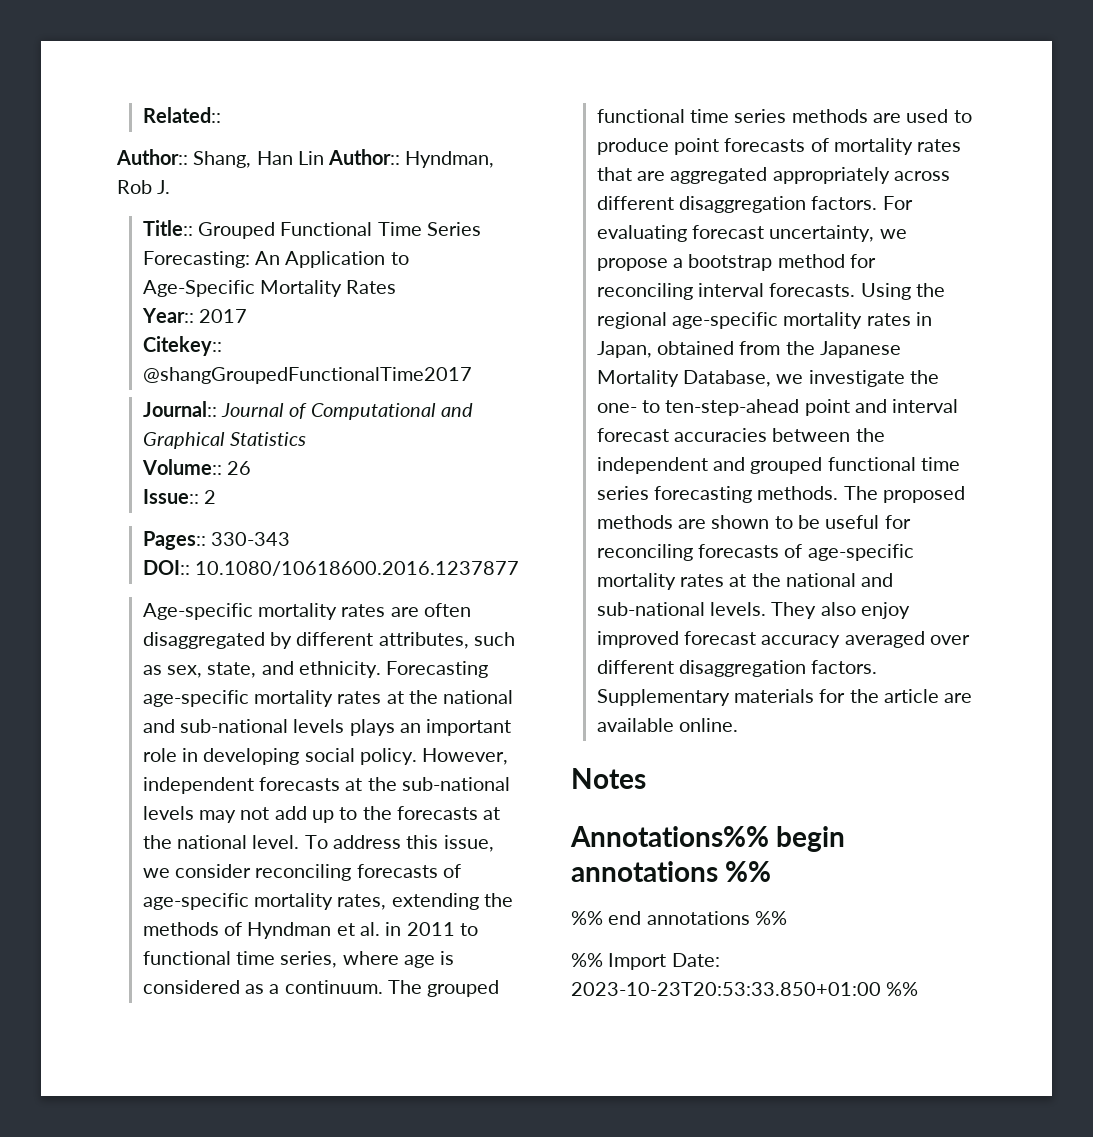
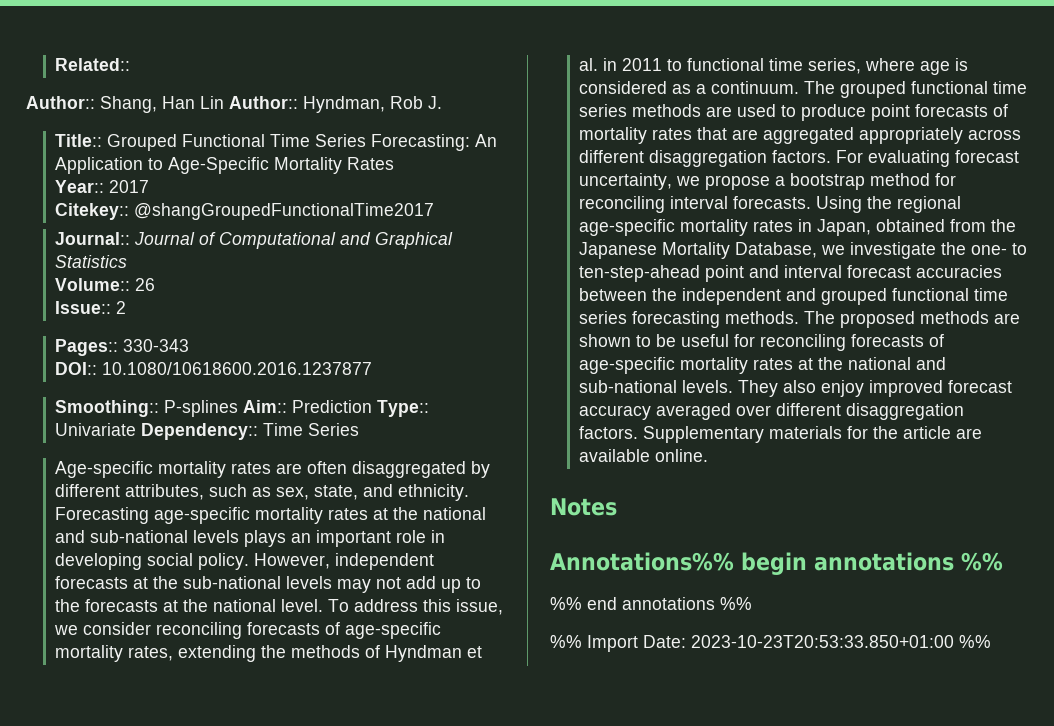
+ Smoothing:: P-splines Aim:: Prediction Type:: Univariate Dependency:: Time Series

